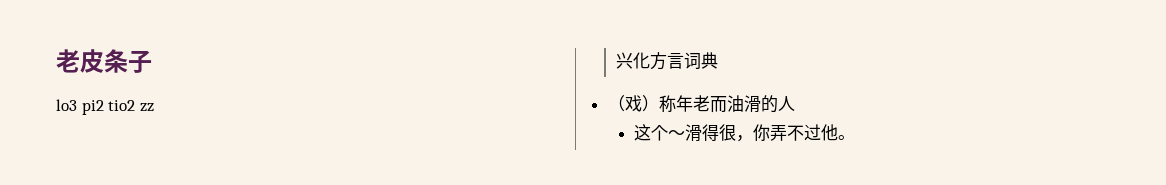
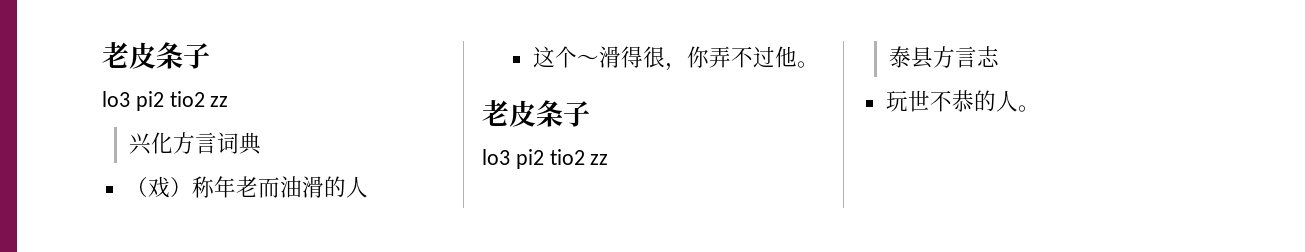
  这个～滑得很，你弄不过他。
+ 老皮条子
+ lo3 pi2 tio2 zz
+ 泰县方言志
+ 玩世不恭的人。

